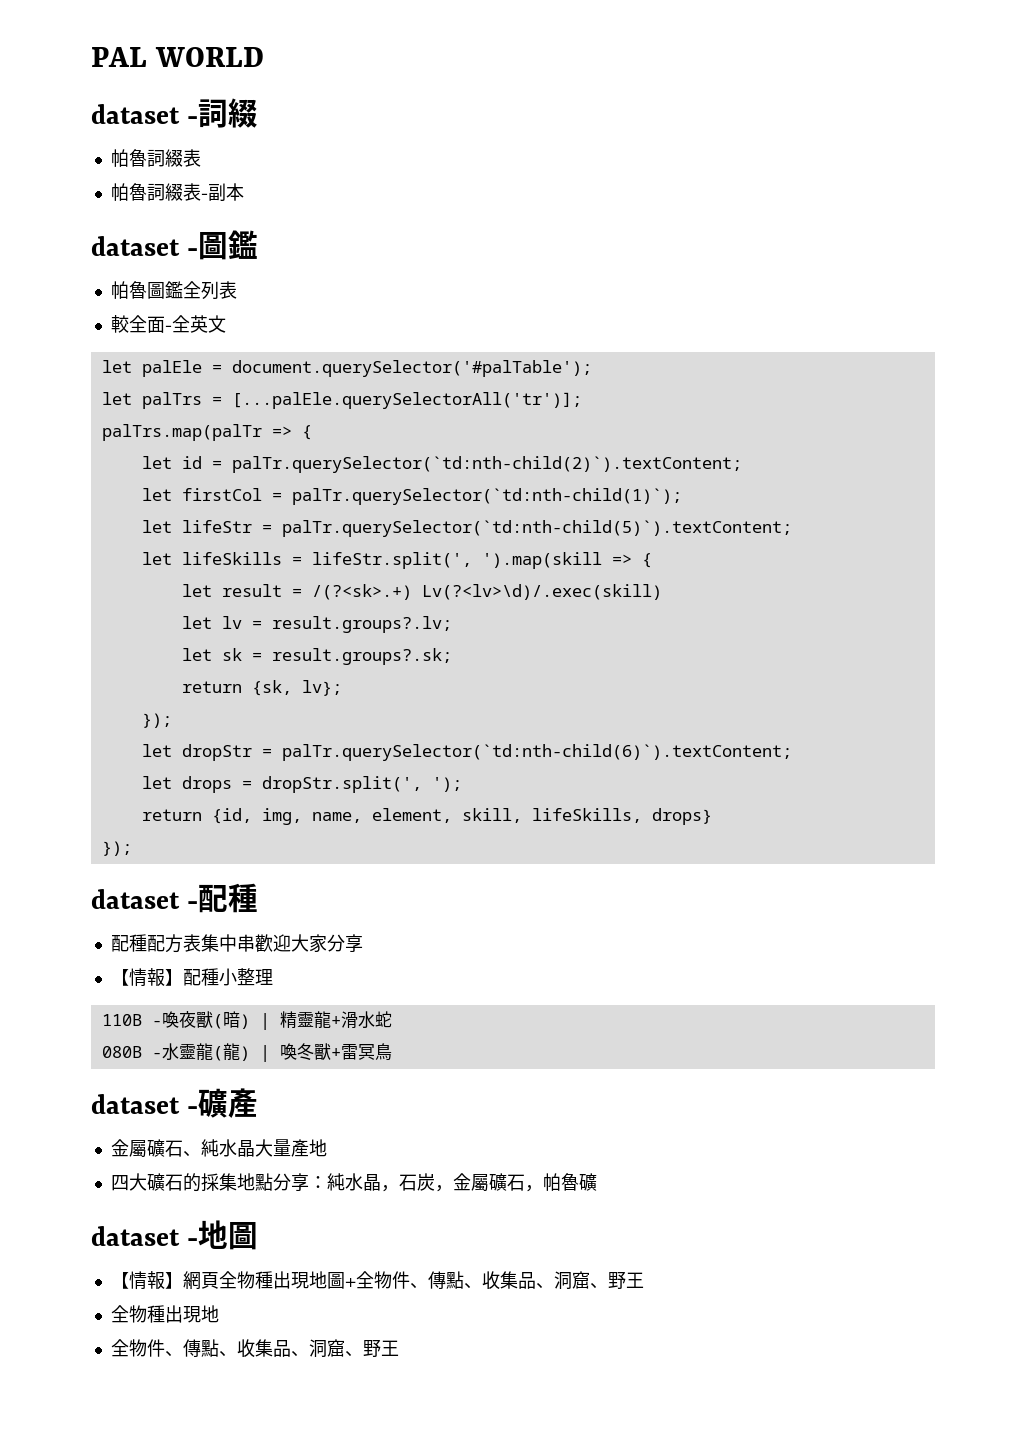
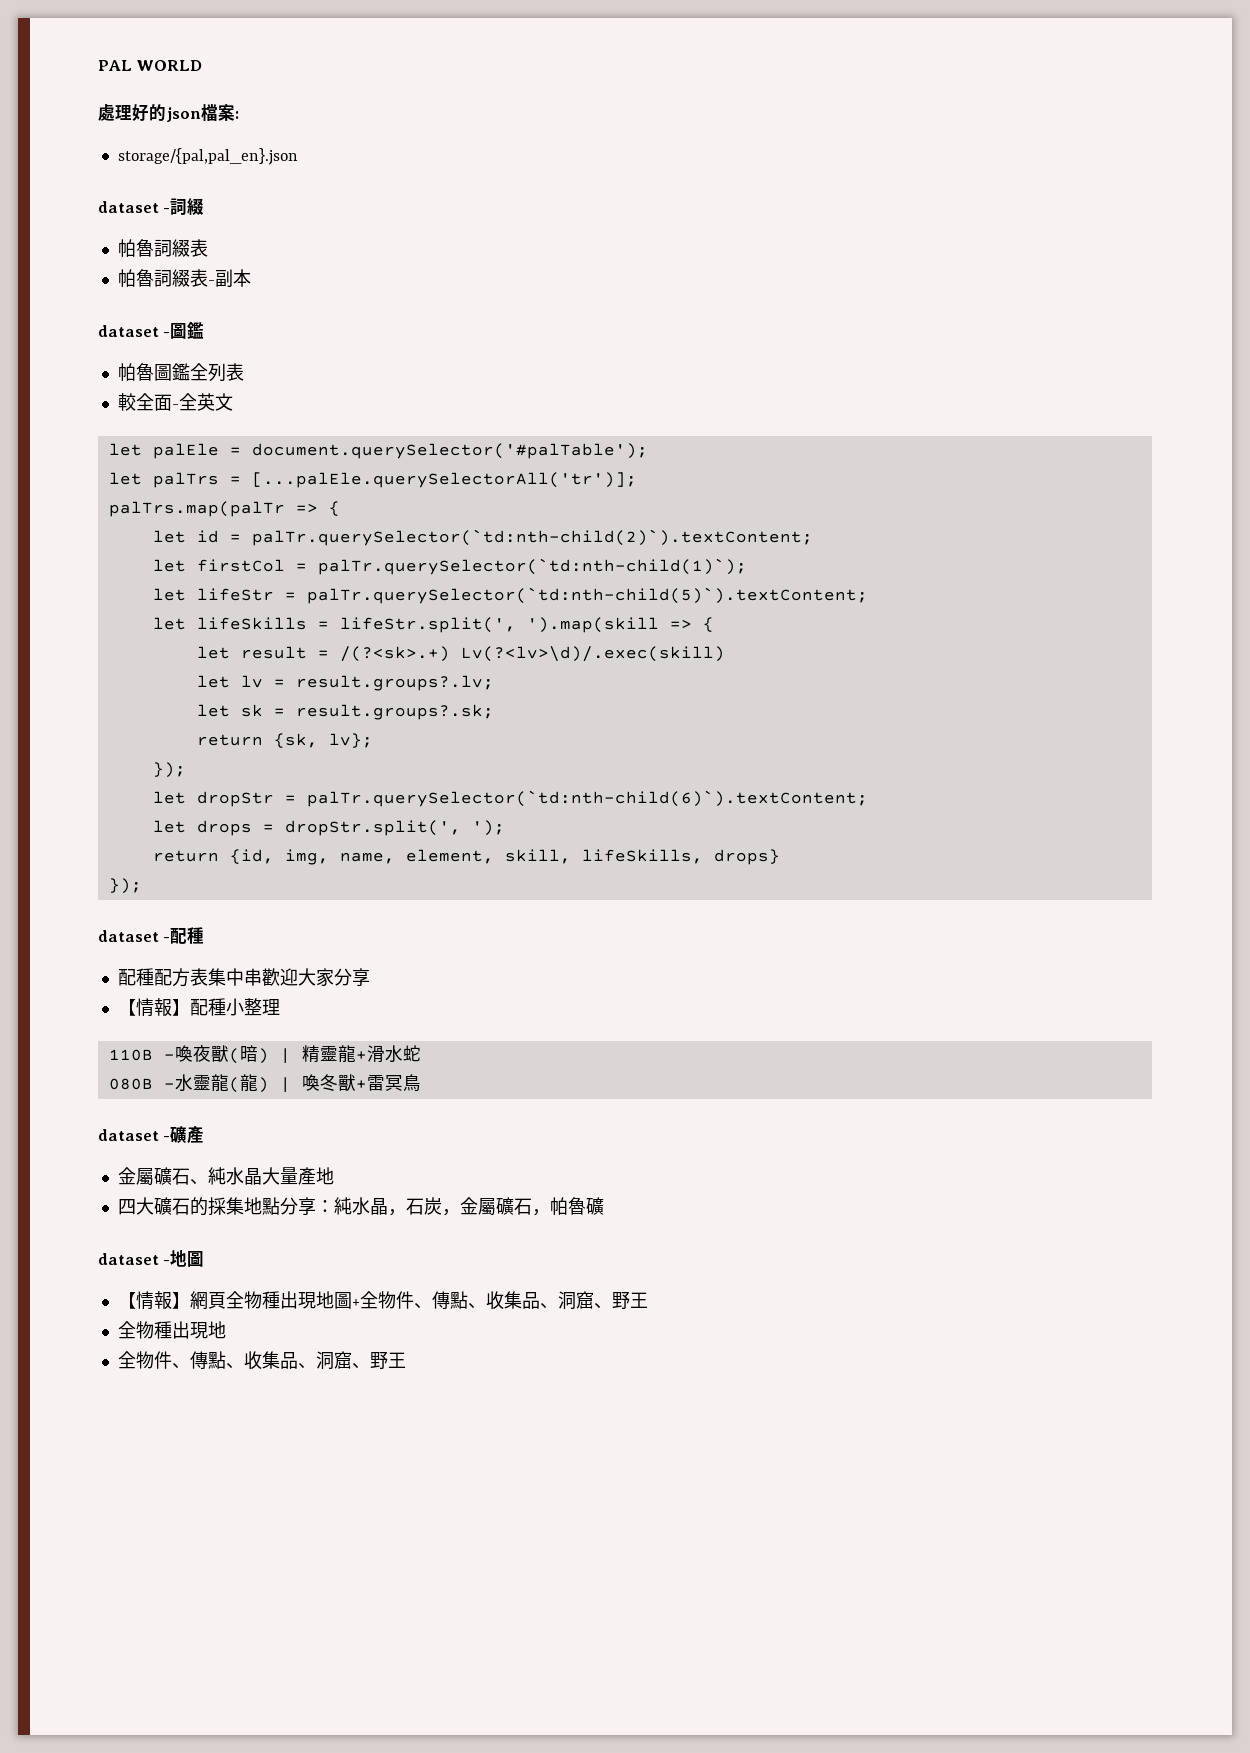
+ 處理好的json檔案:
+ storage/{pal,pal_en}.json

